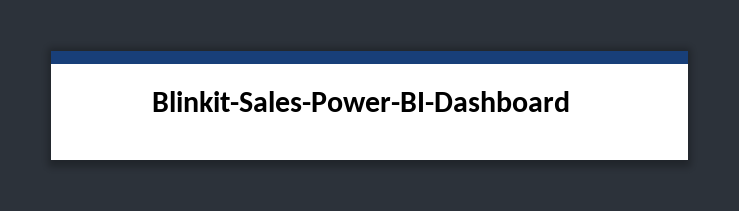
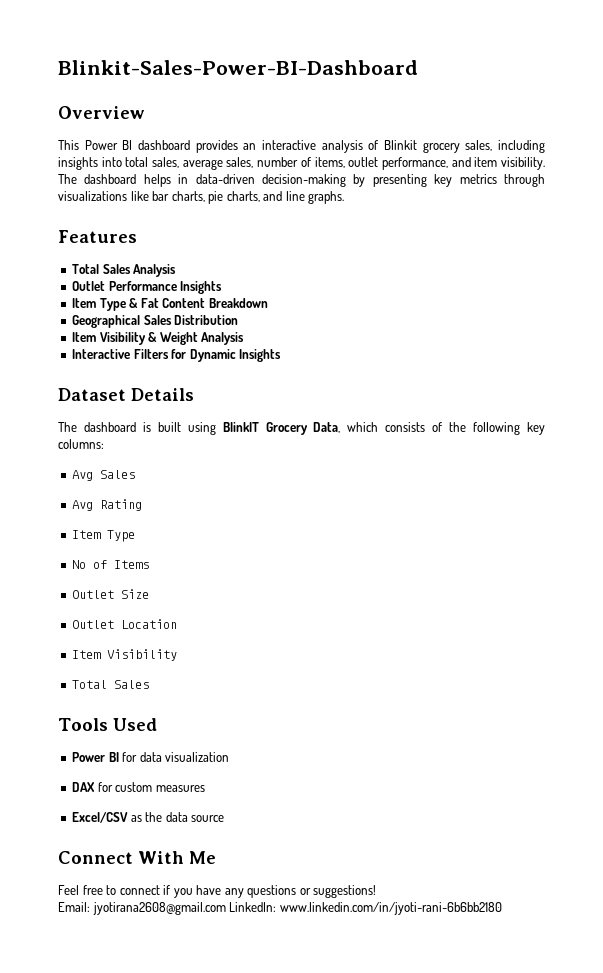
+ Overview
+ This Power BI dashboard provides an interactive analysis of Blinkit grocery sales, including insights into total sales, average sales, number of items, outlet performance, and item visibility. The dashboard helps in data-driven decision-making by presenting key metrics through visualizations like bar charts, pie charts, and line graphs.
+ Features
+ Total Sales Analysis
+ Outlet Performance Insights
+ Item Type & Fat Content Breakdown
+ Geographical Sales Distribution
+ Item Visibility & Weight Analysis
+ Interactive Filters for Dynamic Insights
+ Dataset Details
+ The dashboard is built using BlinkIT Grocery Data, which consists of the following key columns:
+ Avg Sales
+ Avg Rating
+ Item Type
+ No of Items
+ Outlet Size
+ Outlet Location
+ Item Visibility
+ Total Sales
+ Tools Used
+ Power BI for data visualization
+ DAX for custom measures
+ Excel/CSV as the data source
+ Connect With Me
+ Feel free to connect if you have any questions or suggestions!
+ Email: jyotirana2608@gmail.com LinkedIn: www.linkedin.com/in/jyoti-rani-6b6bb2180

